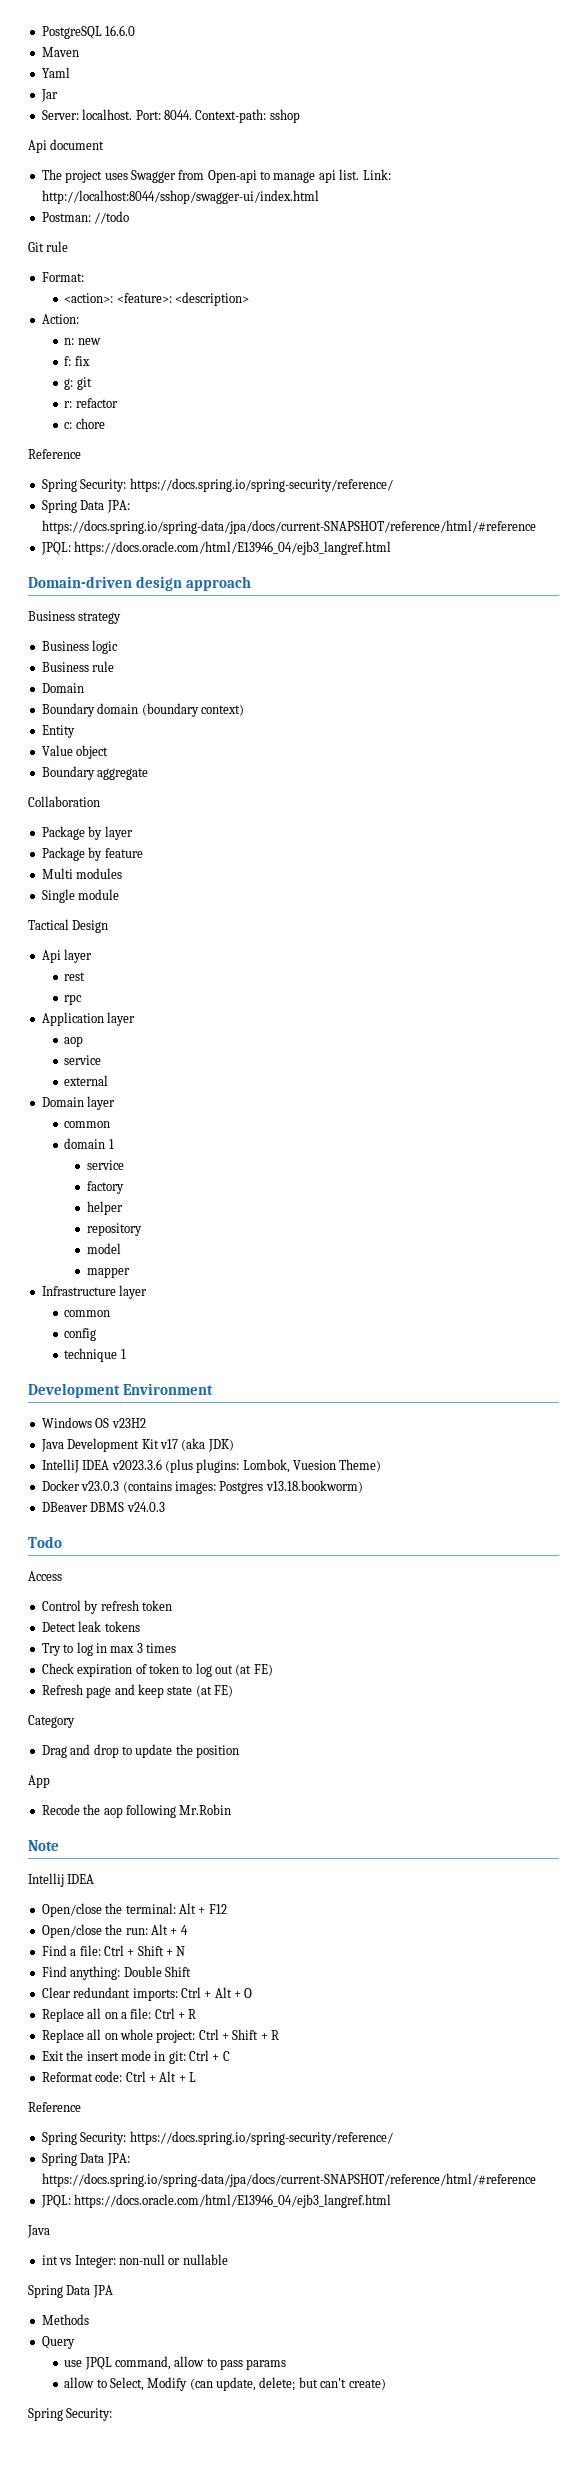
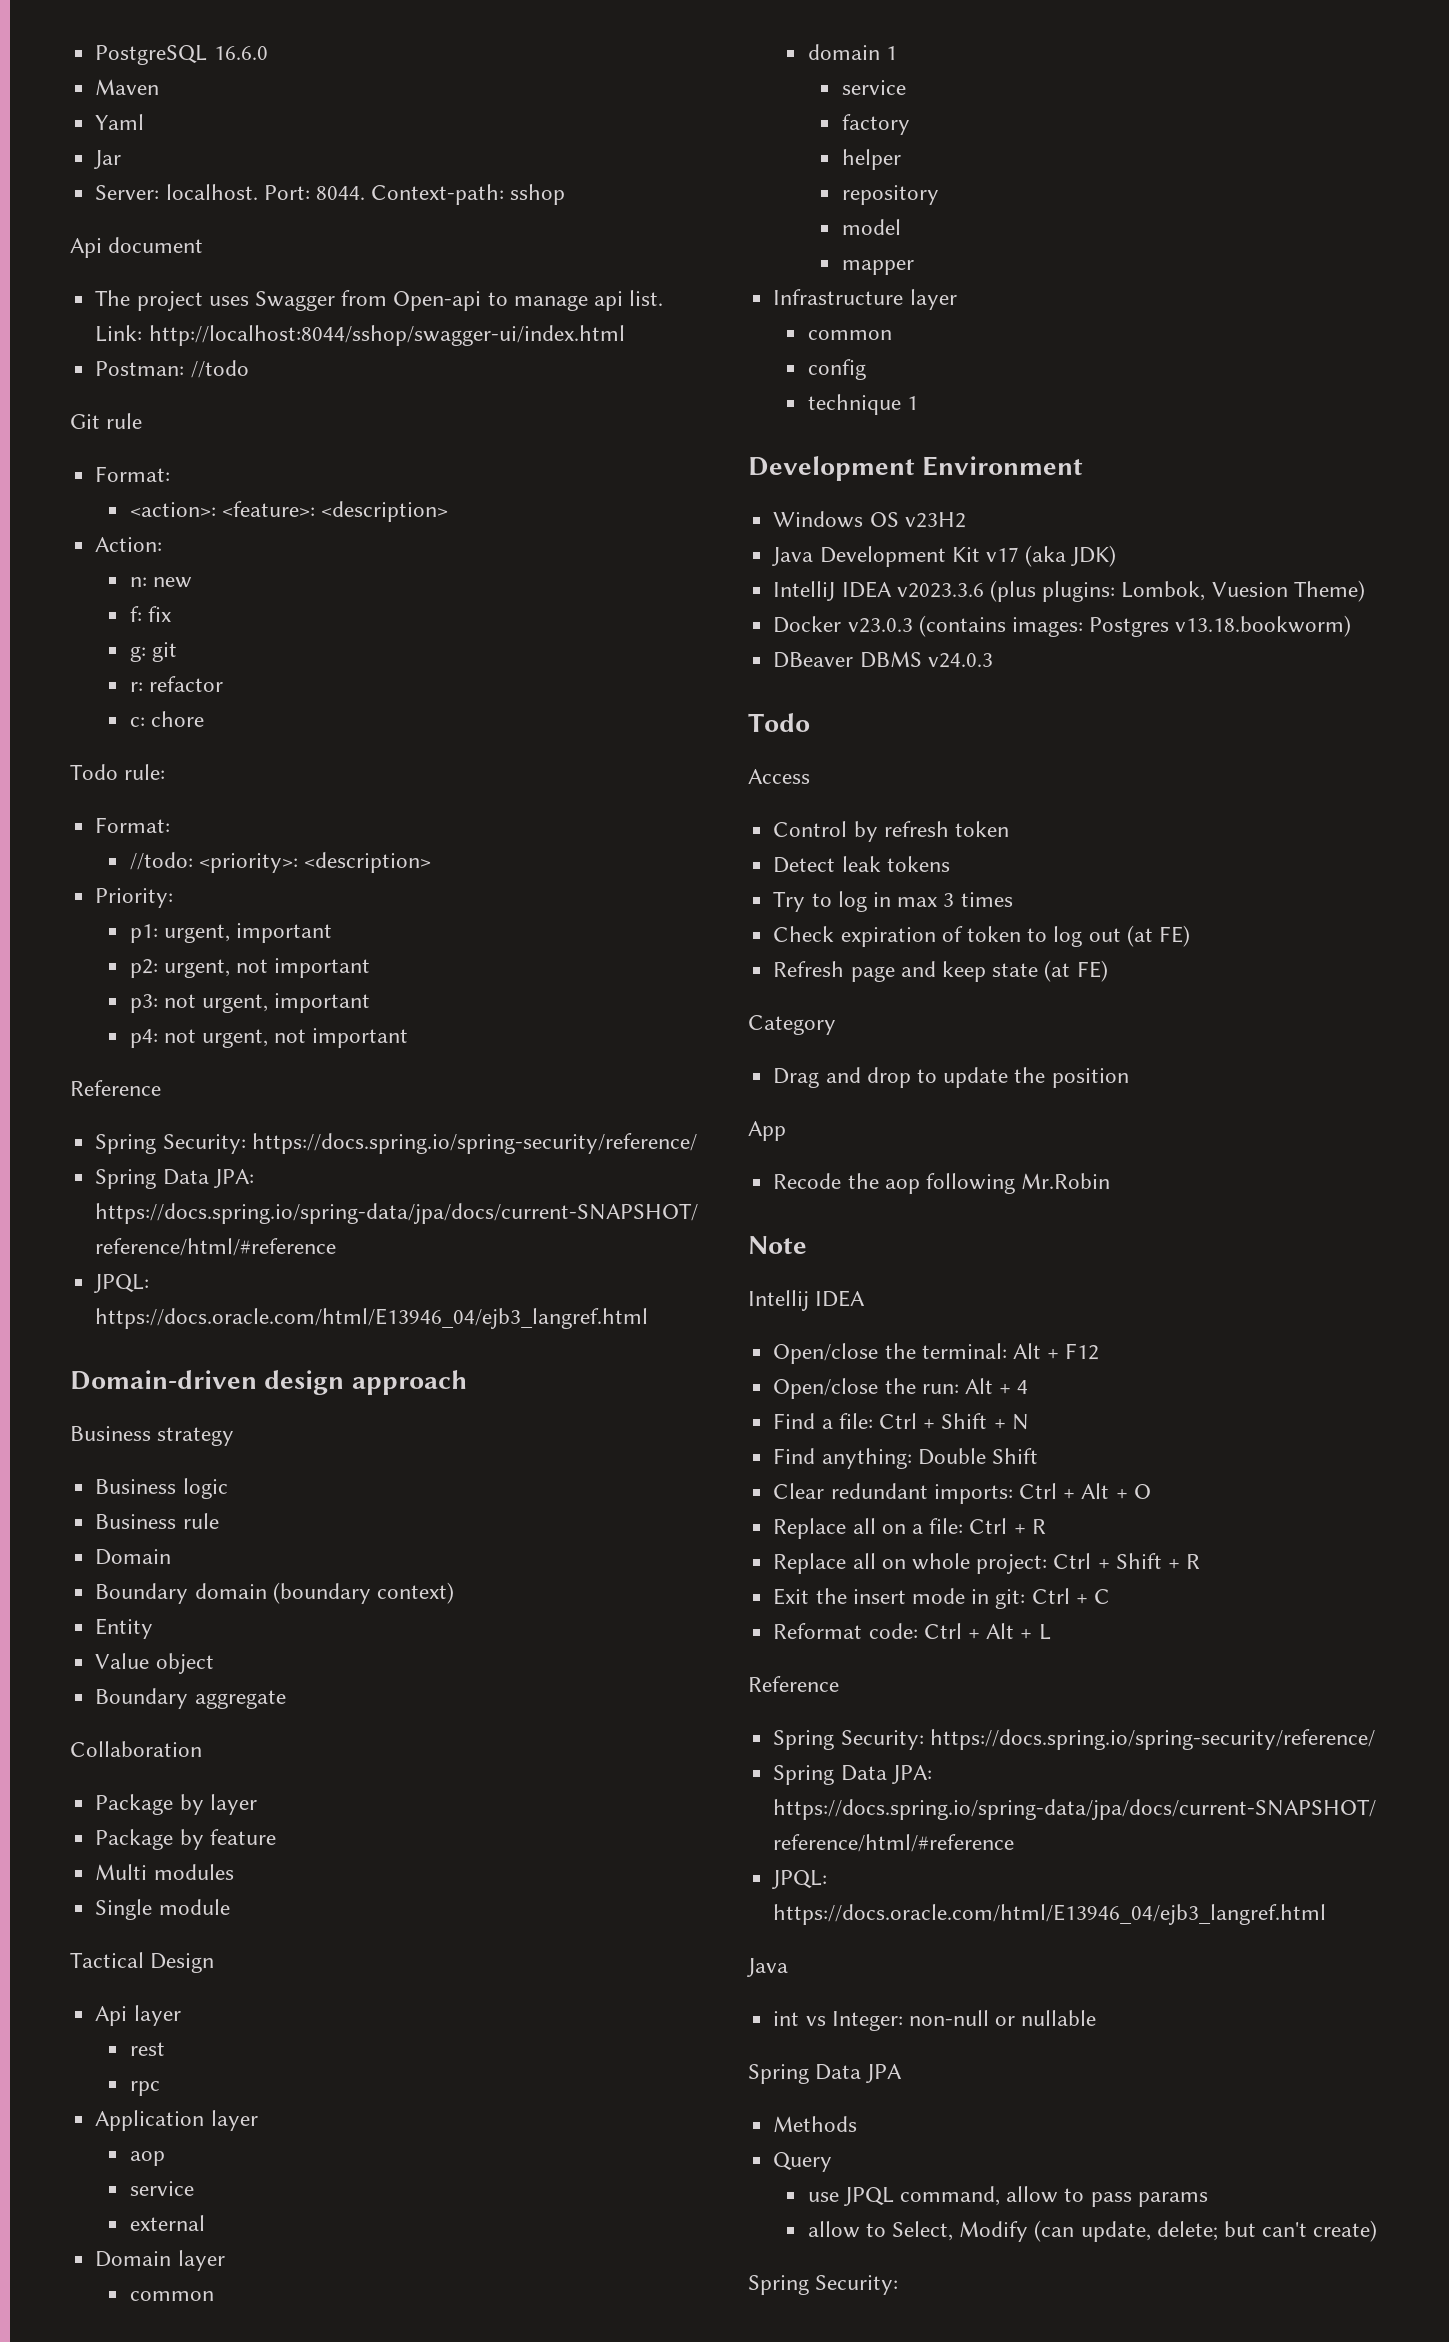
+ Todo rule:
+ Format:
+ //todo: <priority>: <description>
+ Priority:
+ p1: urgent, important
+ p2: urgent, not important
+ p3: not urgent, important
+ p4: not urgent, not important

